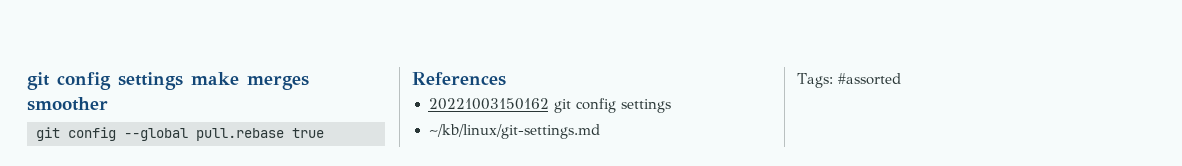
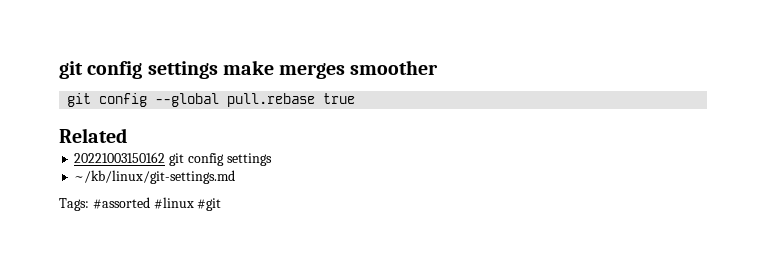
- References
+ Related
- Tags: #assorted
+ Tags: #assorted #linux #git

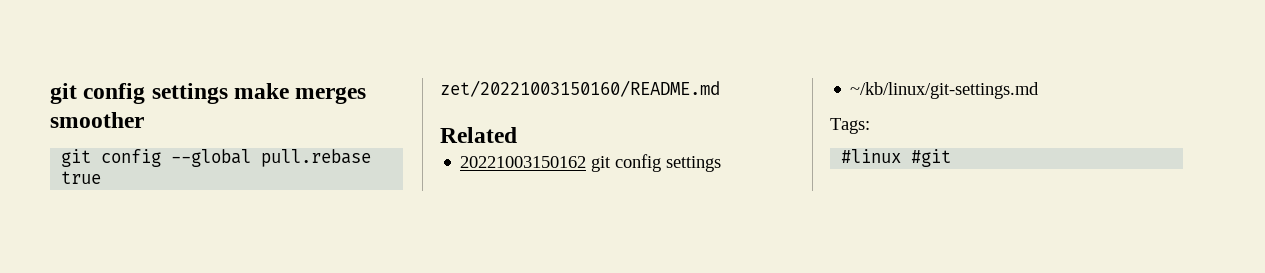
+ zet/20221003150160/README.md
- Tags: #assorted #linux #git
+ Tags:
+ #linux #git

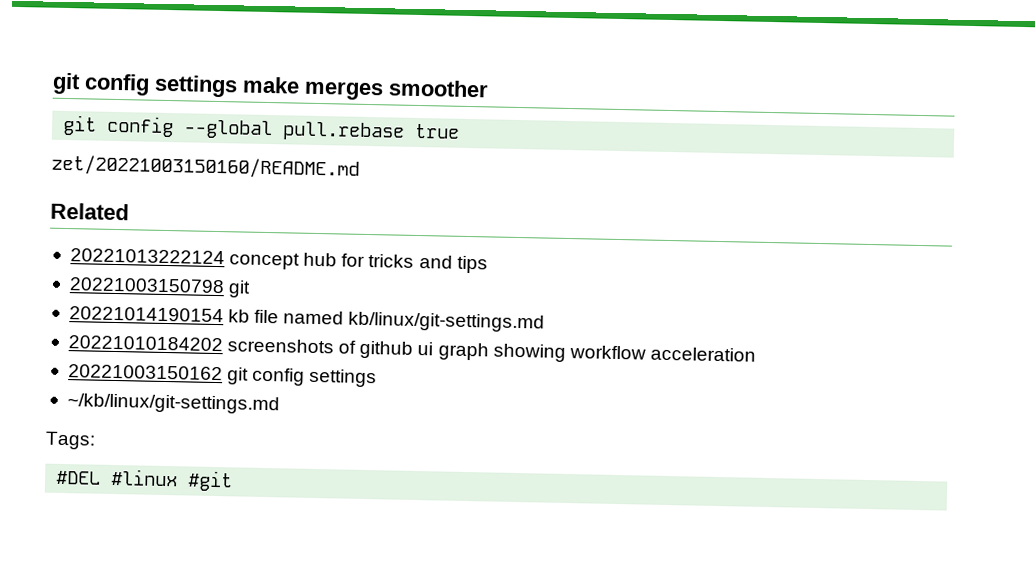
+ 20221013222124 concept hub for tricks and tips
+ 20221003150798 git
+ 20221014190154 kb file named kb/linux/git-settings.md
+ 20221010184202 screenshots of github ui graph showing workflow acceleration
- #linux #git
+ #DEL #linux #git

